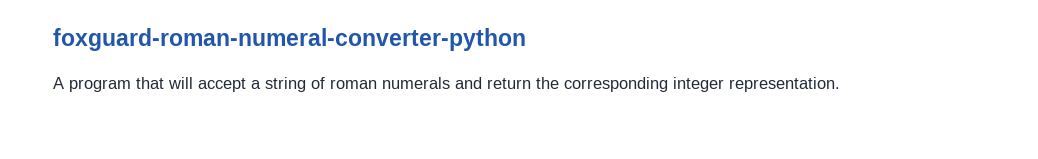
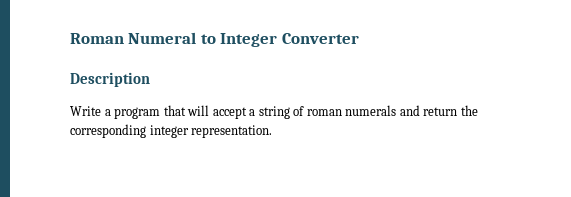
- foxguard-roman-numeral-converter-python
- A program that will accept a string of roman numerals and return the corresponding integer representation.
+ Roman Numeral to Integer Converter
+ Description
+ Write a program that will accept a string of roman numerals and return the corresponding integer representation.

